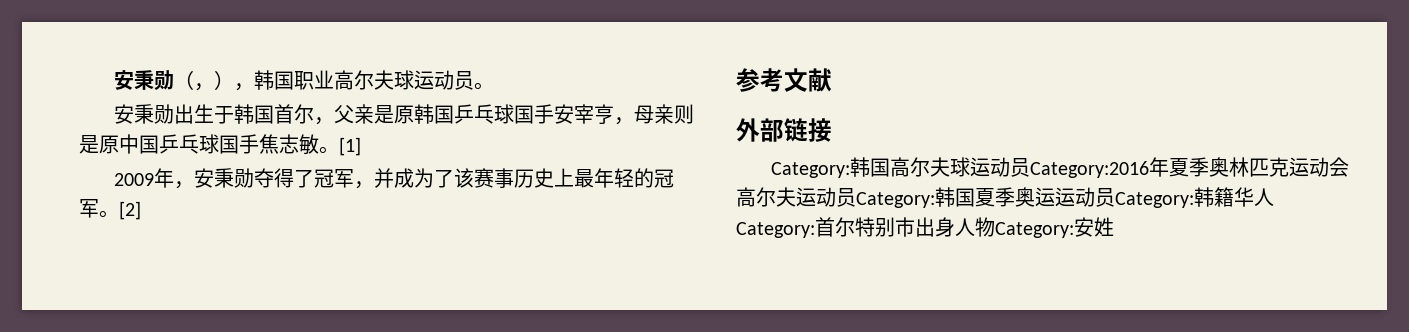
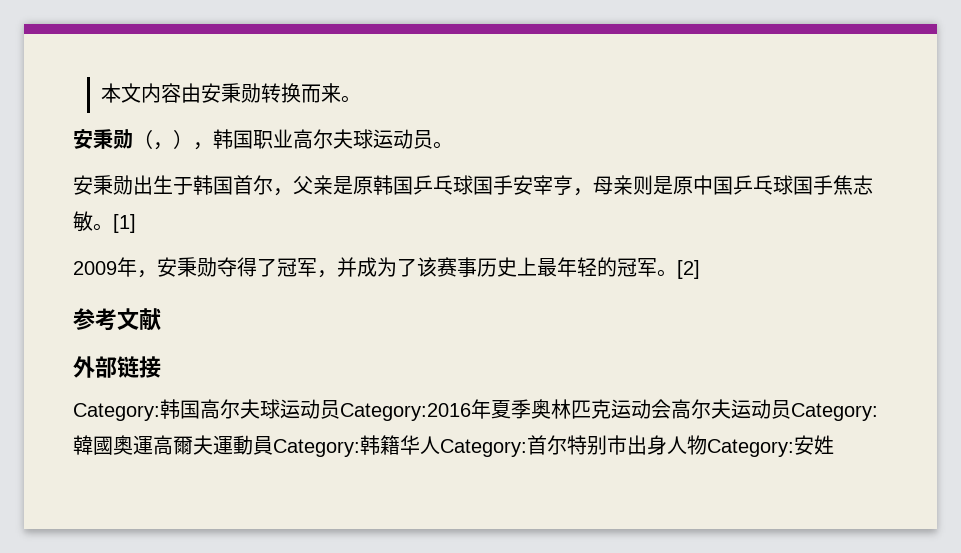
+ 本文内容由安秉勋转换而来。
- Category:韩国高尔夫球运动员Category:2016年夏季奥林匹克运动会高尔夫运动员Category:韩国夏季奥运运动员Category:韩籍华人Category:首尔特别市出身人物Category:安姓
+ Category:韩国高尔夫球运动员Category:2016年夏季奥林匹克运动会高尔夫运动员Category:韓國奧運高爾夫運動員Category:韩籍华人Category:首尔特别市出身人物Category:安姓

